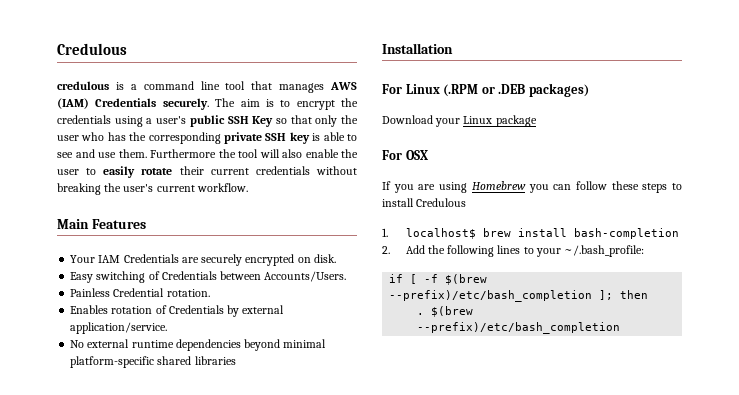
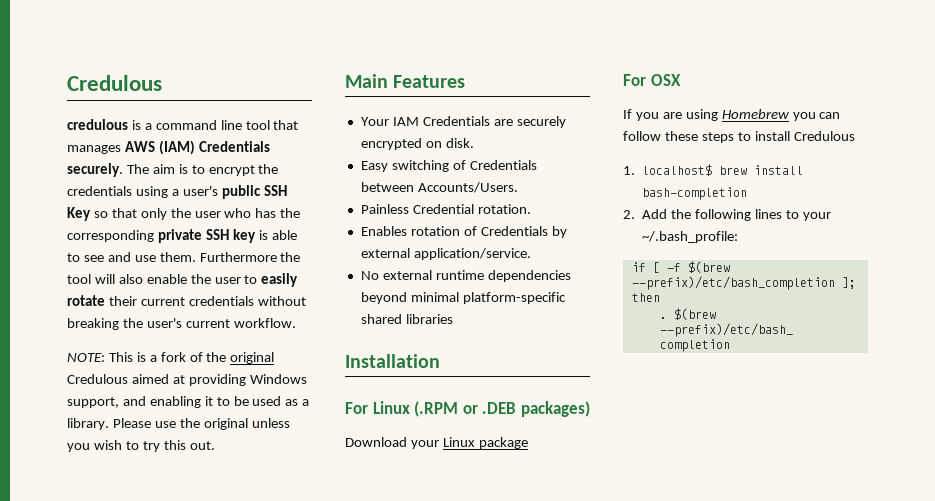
+ NOTE: This is a fork of the original Credulous aimed at providing Windows support, and enabling it to be used as a library. Please use the original unless you wish to try this out.

